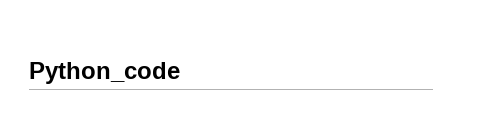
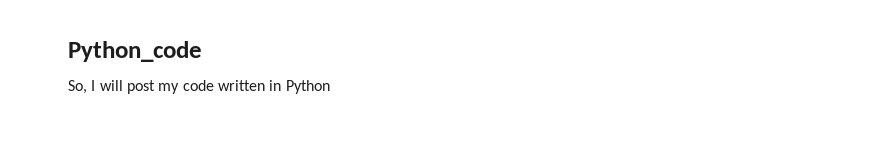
+ So, I will post my code written in Python

